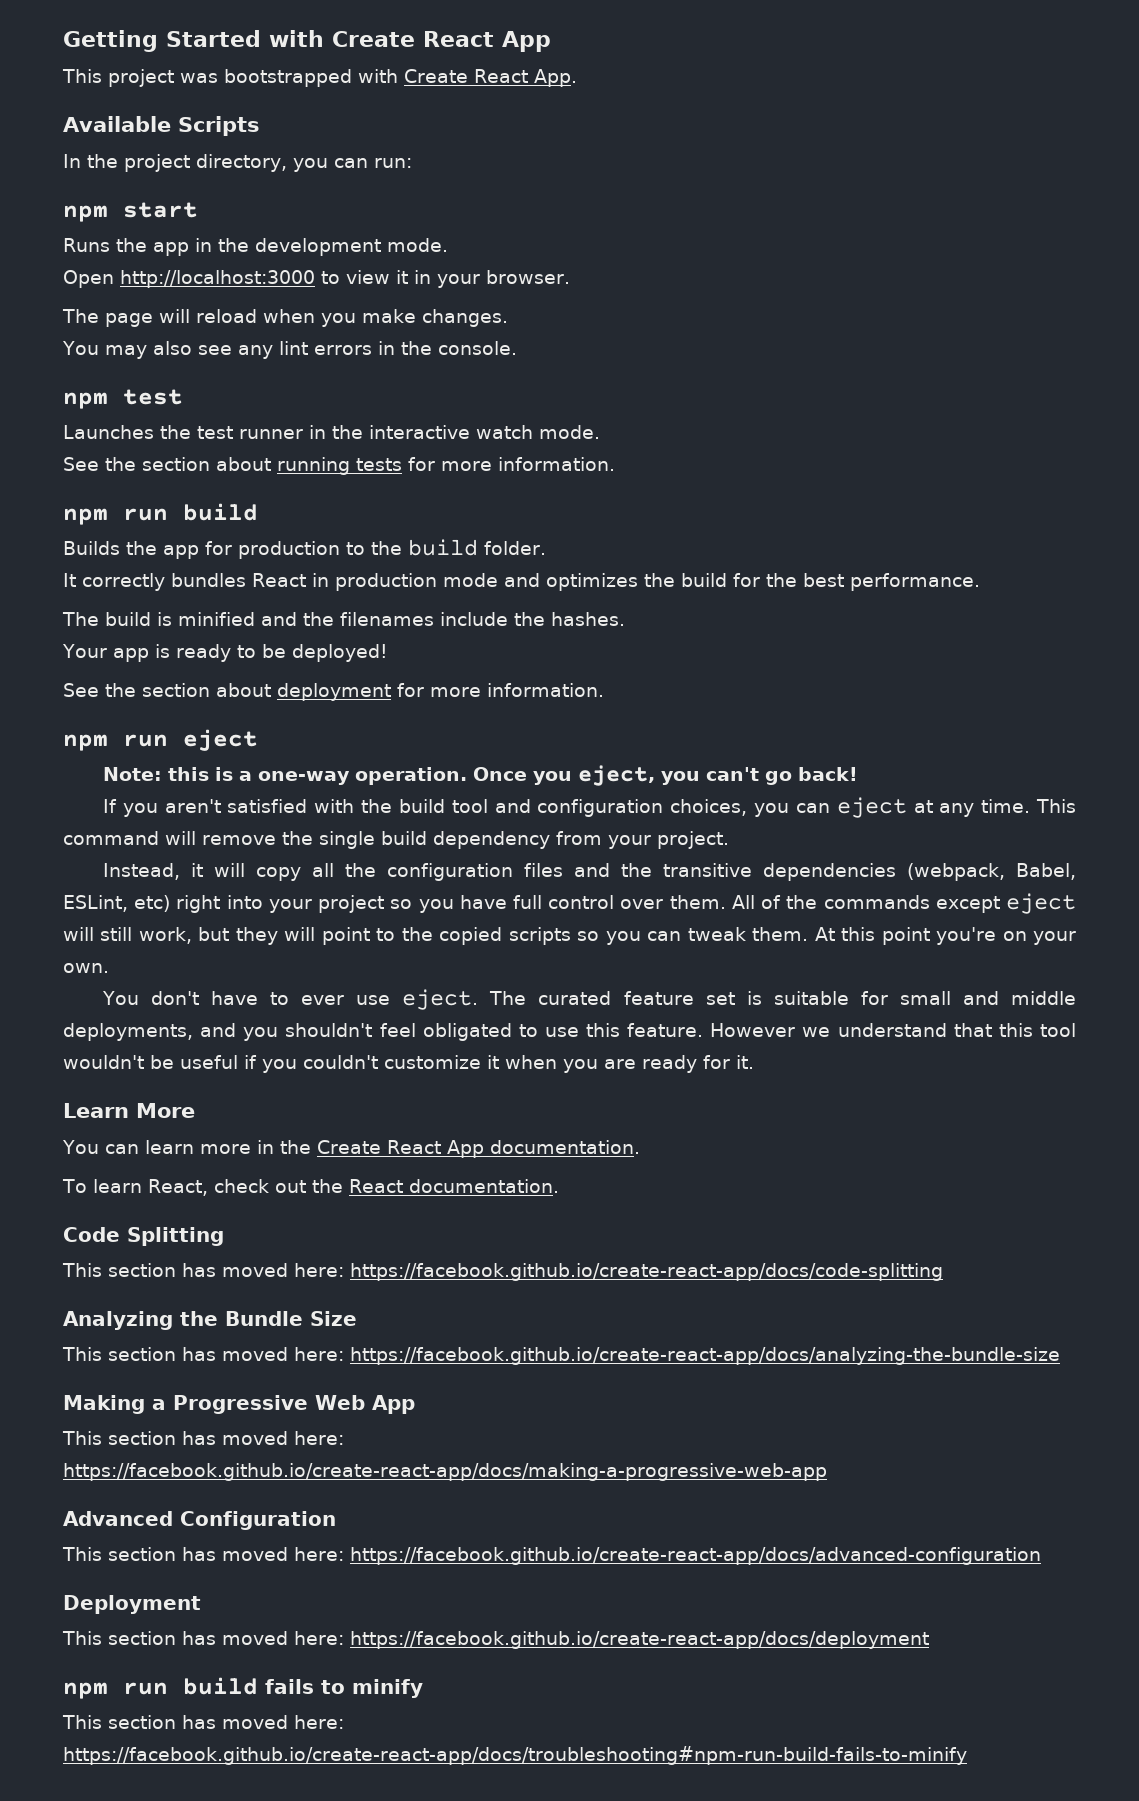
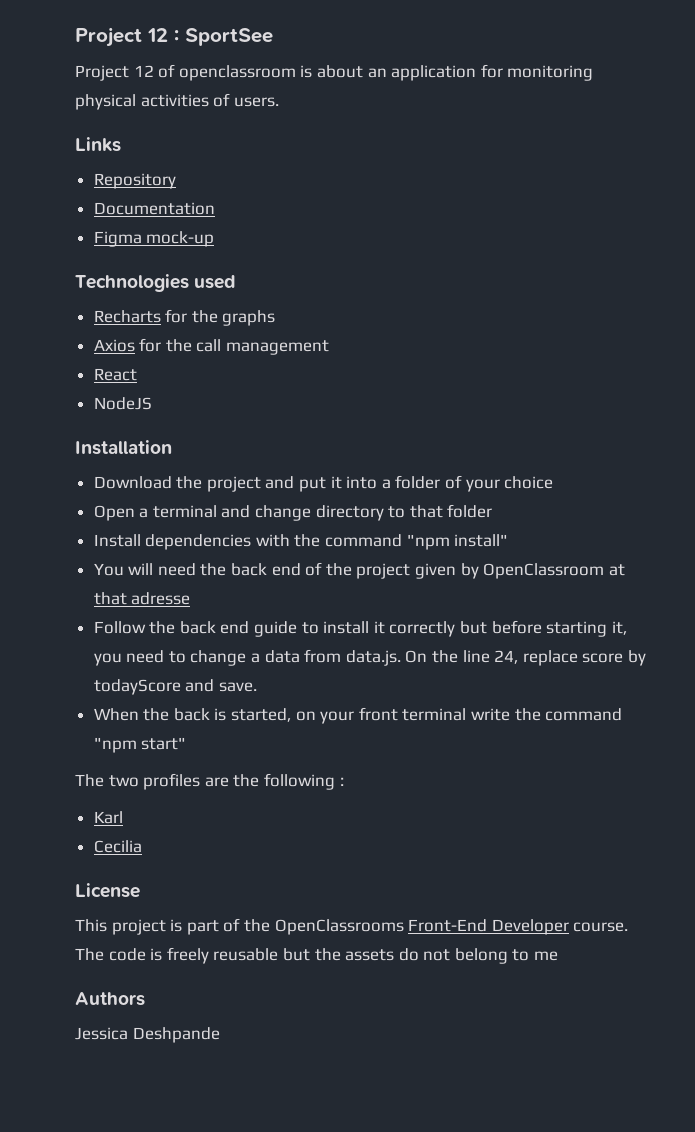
- Getting Started with Create React App
- This project was bootstrapped with Create React App.
- Available Scripts
- In the project directory, you can run:
- npm start
- Runs the app in the development mode.
- Open http://localhost:3000 to view it in your browser.
- The page will reload when you make changes.
- You may also see any lint errors in the console.
- npm test
- Launches the test runner in the interactive watch mode.
- See the section about running tests for more information.
- npm run build
- Builds the app for production to the build folder.
- It correctly bundles React in production mode and optimizes the build for the best performance.
- The build is minified and the filenames include the hashes.
- Your app is ready to be deployed!
- See the section about deployment for more information.
- npm run eject
- Note: this is a one-way operation. Once you eject, you can't go back!
- If you aren't satisfied with the build tool and configuration choices, you can eject at any time. This command will remove the single build dependency from your project.
- Instead, it will copy all the configuration files and the transitive dependencies (webpack, Babel, ESLint, etc) right into your project so you have full control over them. All of the commands except eject will still work, but they will point to the copied scripts so you can tweak them. At this point you're on your own.
- You don't have to ever use eject. The curated feature set is suitable for small and middle deployments, and you shouldn't feel obligated to use this feature. However we understand that this tool wouldn't be useful if you couldn't customize it when you are ready for it.
- Learn More
- You can learn more in the Create React App documentation.
- To learn React, check out the React documentation.
- Code Splitting
- This section has moved here: https://facebook.github.io/create-react-app/docs/code-splitting
- Analyzing the Bundle Size
- This section has moved here: https://facebook.github.io/create-react-app/docs/analyzing-the-bundle-size
- Making a Progressive Web App
- This section has moved here: https://facebook.github.io/create-react-app/docs/making-a-progressive-web-app
- Advanced Configuration
- This section has moved here: https://facebook.github.io/create-react-app/docs/advanced-configuration
- Deployment
- This section has moved here: https://facebook.github.io/create-react-app/docs/deployment
- npm run build fails to minify
- This section has moved here: https://facebook.github.io/create-react-app/docs/troubleshooting#npm-run-build-fails-to-minify
+ Project 12 : SportSee
+ Project 12 of openclassroom is about an application for monitoring physical activities of users.
+ Links
+ Repository
+ Documentation
+ Figma mock-up
+ Technologies used
+ Recharts for the graphs
+ Axios for the call management
+ React
+ NodeJS
+ Installation
+ Download the project and put it into a folder of your choice
+ Open a terminal and change directory to that folder
+ Install dependencies with the command "npm install"
+ You will need the back end of the project given by OpenClassroom at that adresse
+ Follow the back end guide to install it correctly but before starting it, you need to change a data from data.js. On the line 24, replace score by todayScore and save.
+ When the back is started, on your front terminal write the command "npm start"
+ The two profiles are the following :
+ Karl
+ Cecilia
+ License
+ This project is part of the OpenClassrooms Front-End Developer course. The code is freely reusable but the assets do not belong to me
+ Authors
+ Jessica Deshpande

